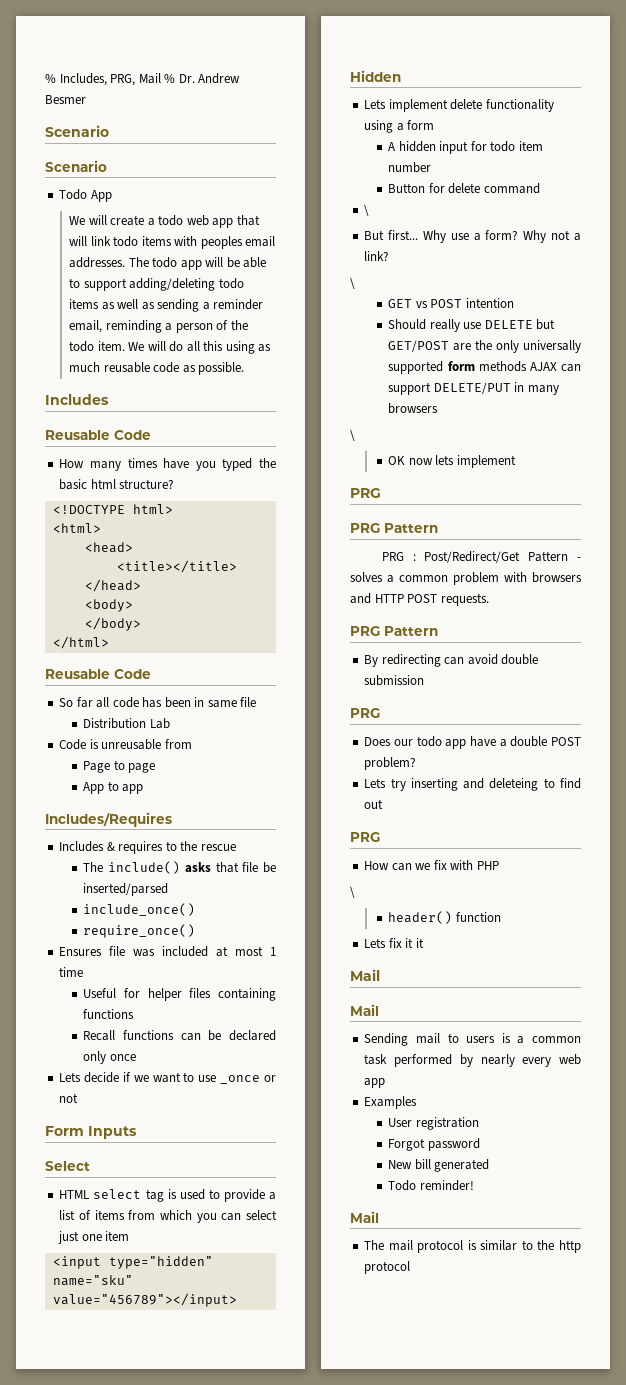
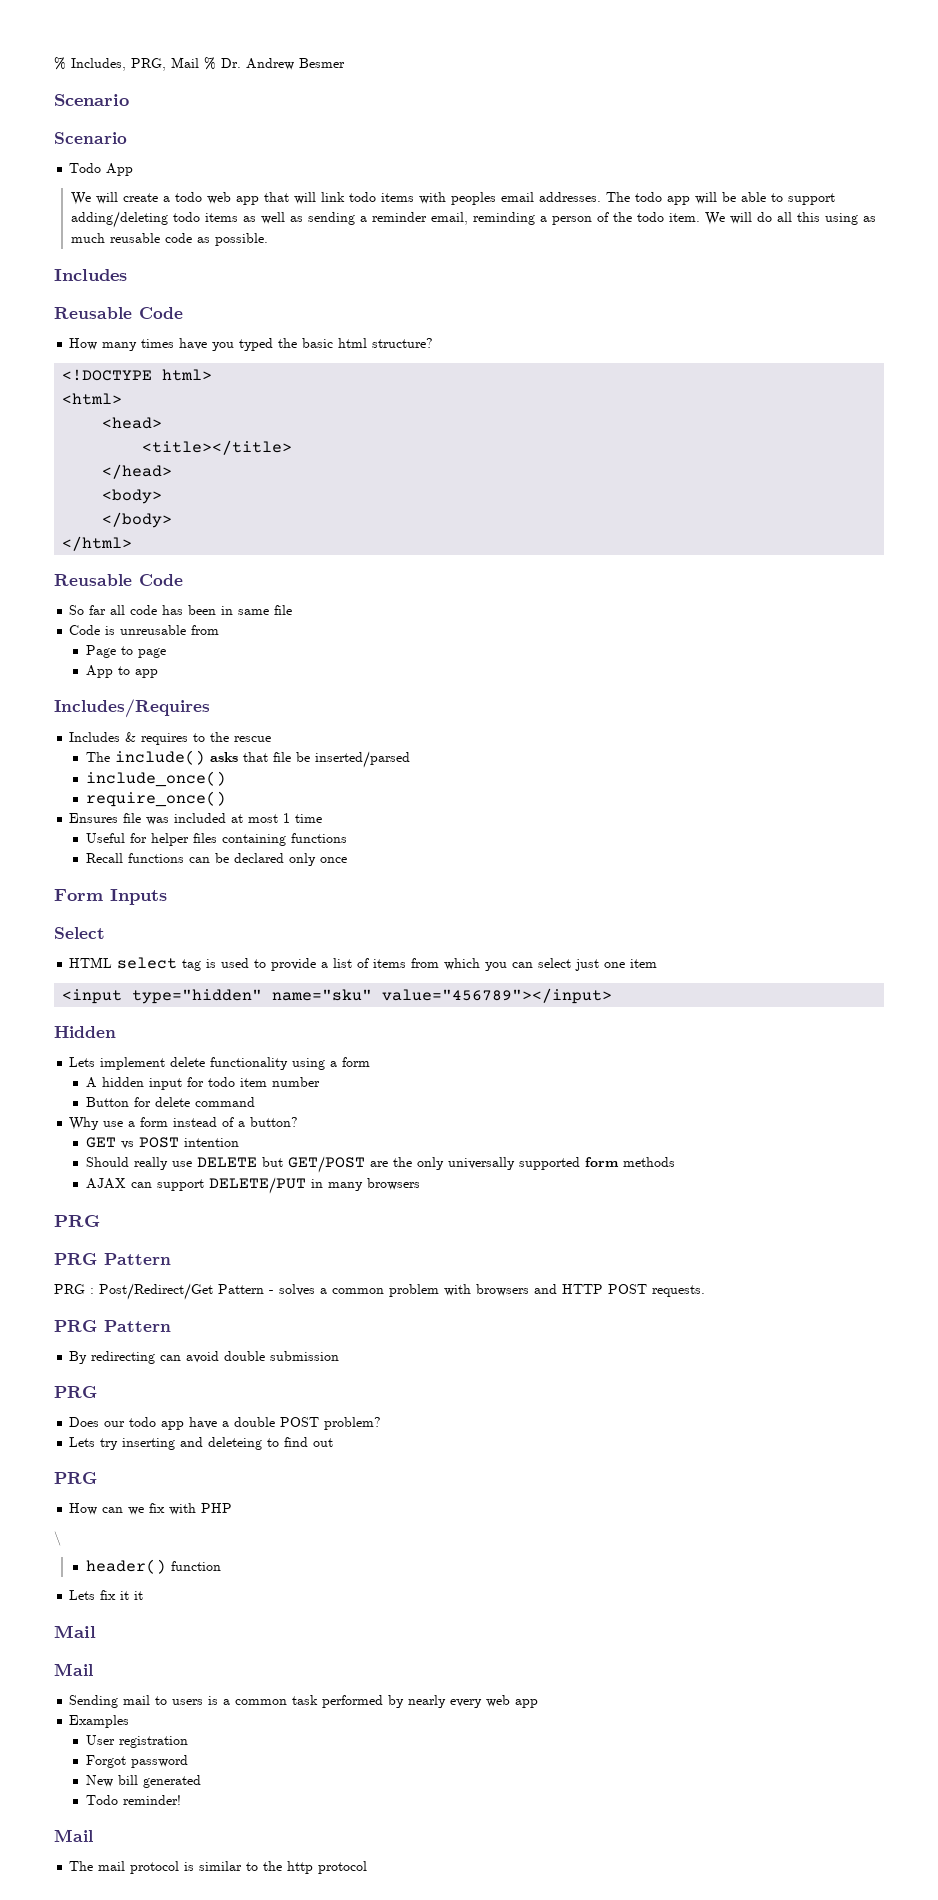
- Distribution Lab
- Lets decide if we want to use _once or not
  Button for delete command
- \
- But first... Why use a form? Why not a link?
- \
+ Why use a form instead of a button?
- Should really use DELETE but GET/POST are the only universally supported form methods AJAX can support DELETE/PUT in many browsers
- \
- OK now lets implement
+ Should really use DELETE but GET/POST are the only universally supported form methods
+ AJAX can support DELETE/PUT in many browsers

